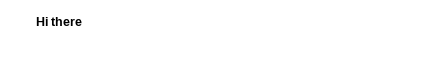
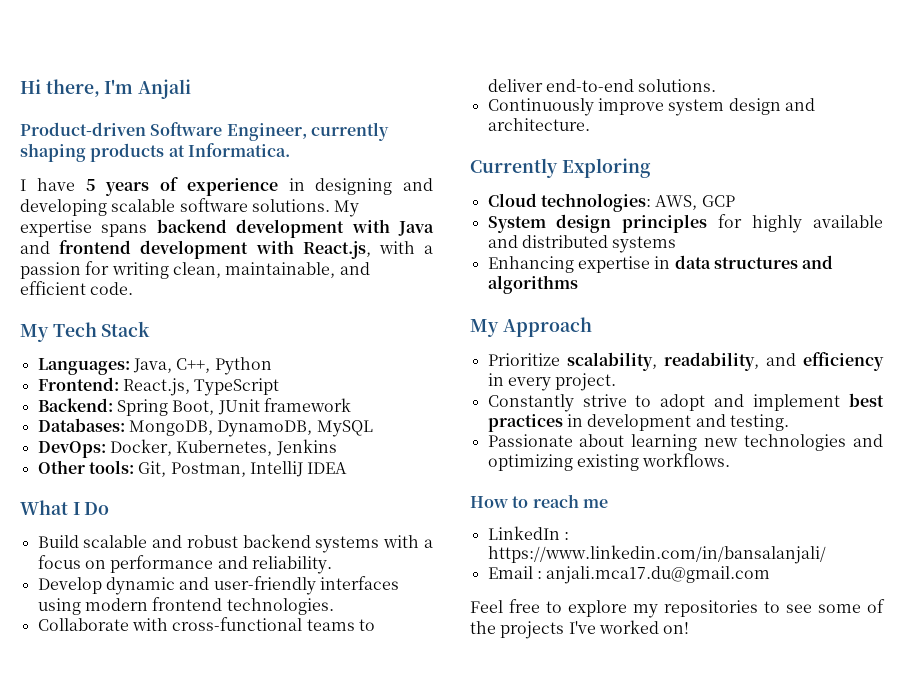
- Hi there
+ Hi there, I'm Anjali
+ Product-driven Software Engineer, currently shaping products at Informatica.
+ I have 5 years of experience in designing and developing scalable software solutions. My expertise spans backend development with Java and frontend development with React.js, with a passion for writing clean, maintainable, and efficient code.
+ My Tech Stack
+ Languages: Java, C++, Python
+ Frontend: React.js, TypeScript
+ Backend: Spring Boot, JUnit framework
+ Databases: MongoDB, DynamoDB, MySQL
+ DevOps: Docker, Kubernetes, Jenkins
+ Other tools: Git, Postman, IntelliJ IDEA
+ What I Do
+ Build scalable and robust backend systems with a focus on performance and reliability.
+ Develop dynamic and user-friendly interfaces using modern frontend technologies.
+ Collaborate with cross-functional teams to deliver end-to-end solutions.
+ Continuously improve system design and architecture.
+ Currently Exploring
+ Cloud technologies: AWS, GCP
+ System design principles for highly available and distributed systems
+ Enhancing expertise in data structures and algorithms
+ My Approach
+ Prioritize scalability, readability, and efficiency in every project.
+ Constantly strive to adopt and implement best practices in development and testing.
+ Passionate about learning new technologies and optimizing existing workflows.
+ How to reach me
+ LinkedIn : https://www.linkedin.com/in/bansalanjali/
+ Email : anjali.mca17.du@gmail.com
+ Feel free to explore my repositories to see some of the projects I've worked on!

